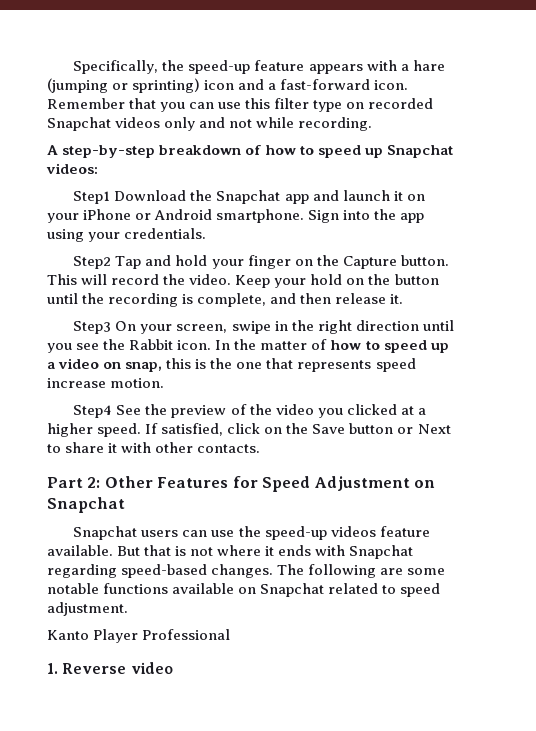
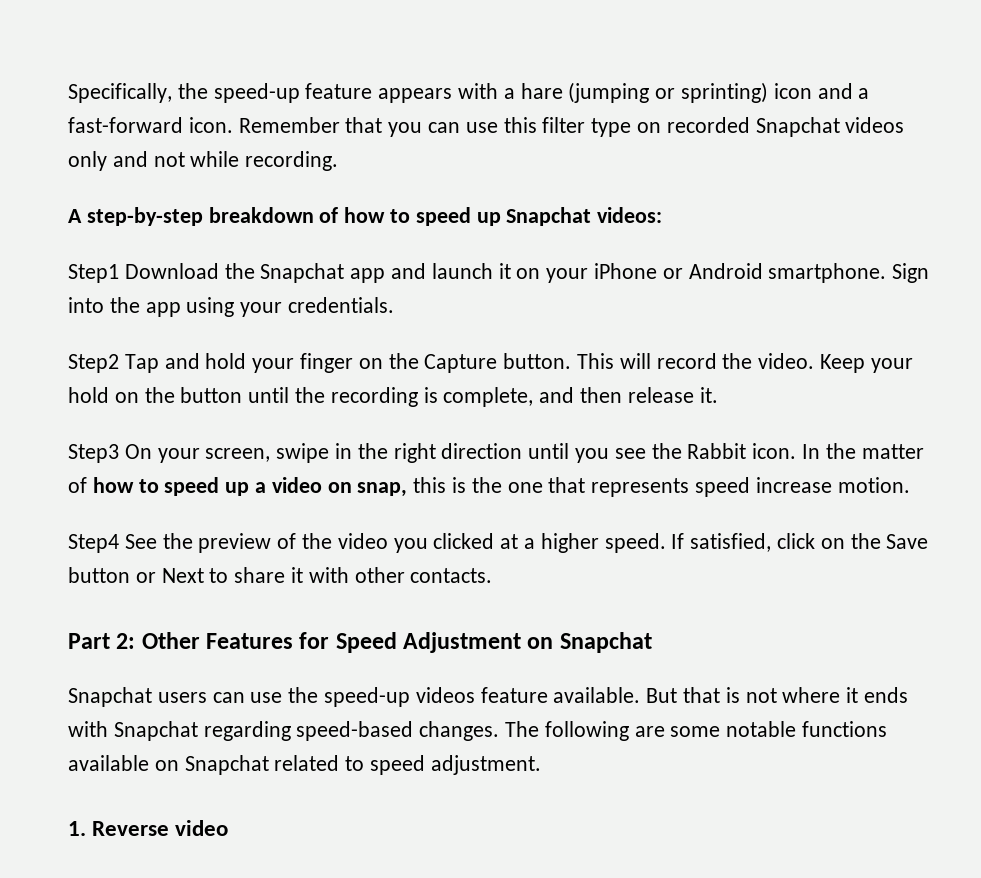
- Kanto Player Professional

